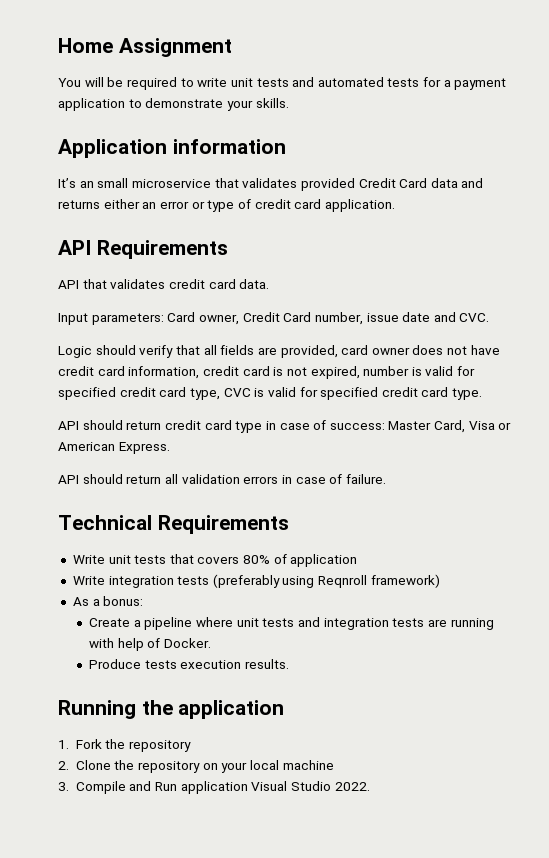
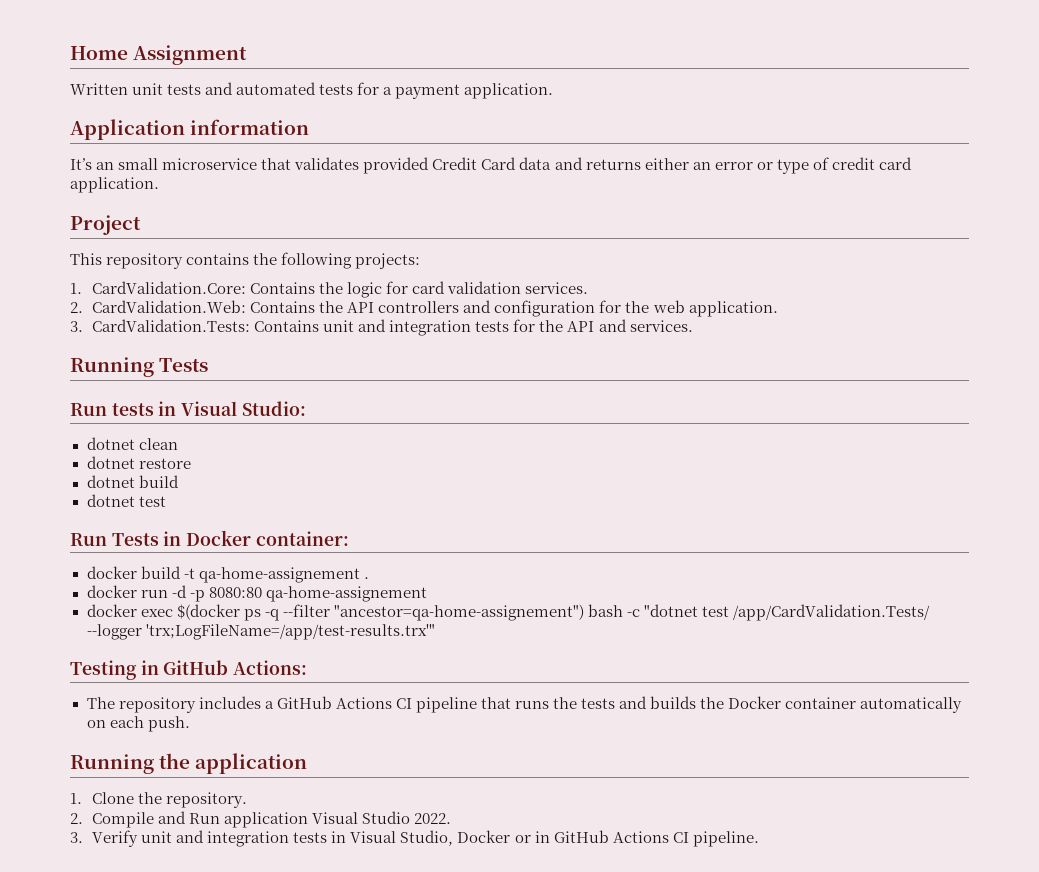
- You will be required to write unit tests and automated tests for a payment application to demonstrate your skills.
+ Written unit tests and automated tests for a payment application.
- API Requirements
- API that validates credit card data.
- Input parameters: Card owner, Credit Card number, issue date and CVC.
- Logic should verify that all fields are provided, card owner does not have credit card information, credit card is not expired, number is valid for specified credit card type, CVC is valid for specified credit card type.
- API should return credit card type in case of success: Master Card, Visa or American Express.
- API should return all validation errors in case of failure.
- Technical Requirements
- Write unit tests that covers 80% of application
- Write integration tests (preferably using Reqnroll framework)
- As a bonus:
- Create a pipeline where unit tests and integration tests are running with help of Docker.
- Produce tests execution results.
+ Project
+ This repository contains the following projects:
+ 1. CardValidation.Core: Contains the logic for card validation services.
+ 2. CardValidation.Web: Contains the API controllers and configuration for the web application.
+ 3. CardValidation.Tests: Contains unit and integration tests for the API and services.
+ Running Tests
+ Run tests in Visual Studio:
+ dotnet clean
+ dotnet restore
+ dotnet build
+ dotnet test
+ Run Tests in Docker container:
+ docker build -t qa-home-assignement .
+ docker run -d -p 8080:80 qa-home-assignement
+ docker exec $(docker ps -q --filter "ancestor=qa-home-assignement") bash -c "dotnet test /app/CardValidation.Tests/ --logger 'trx;LogFileName=/app/test-results.trx'"
+ Testing in GitHub Actions:
+ The repository includes a GitHub Actions CI pipeline that runs the tests and builds the Docker container automatically on each push.
  Running the application
- 1. Fork the repository
- 2. Clone the repository on your local machine
- 3. Compile and Run application Visual Studio 2022.
+ 1. Clone the repository.
+ 2. Compile and Run application Visual Studio 2022.
+ 3. Verify unit and integration tests in Visual Studio, Docker or in GitHub Actions CI pipeline.

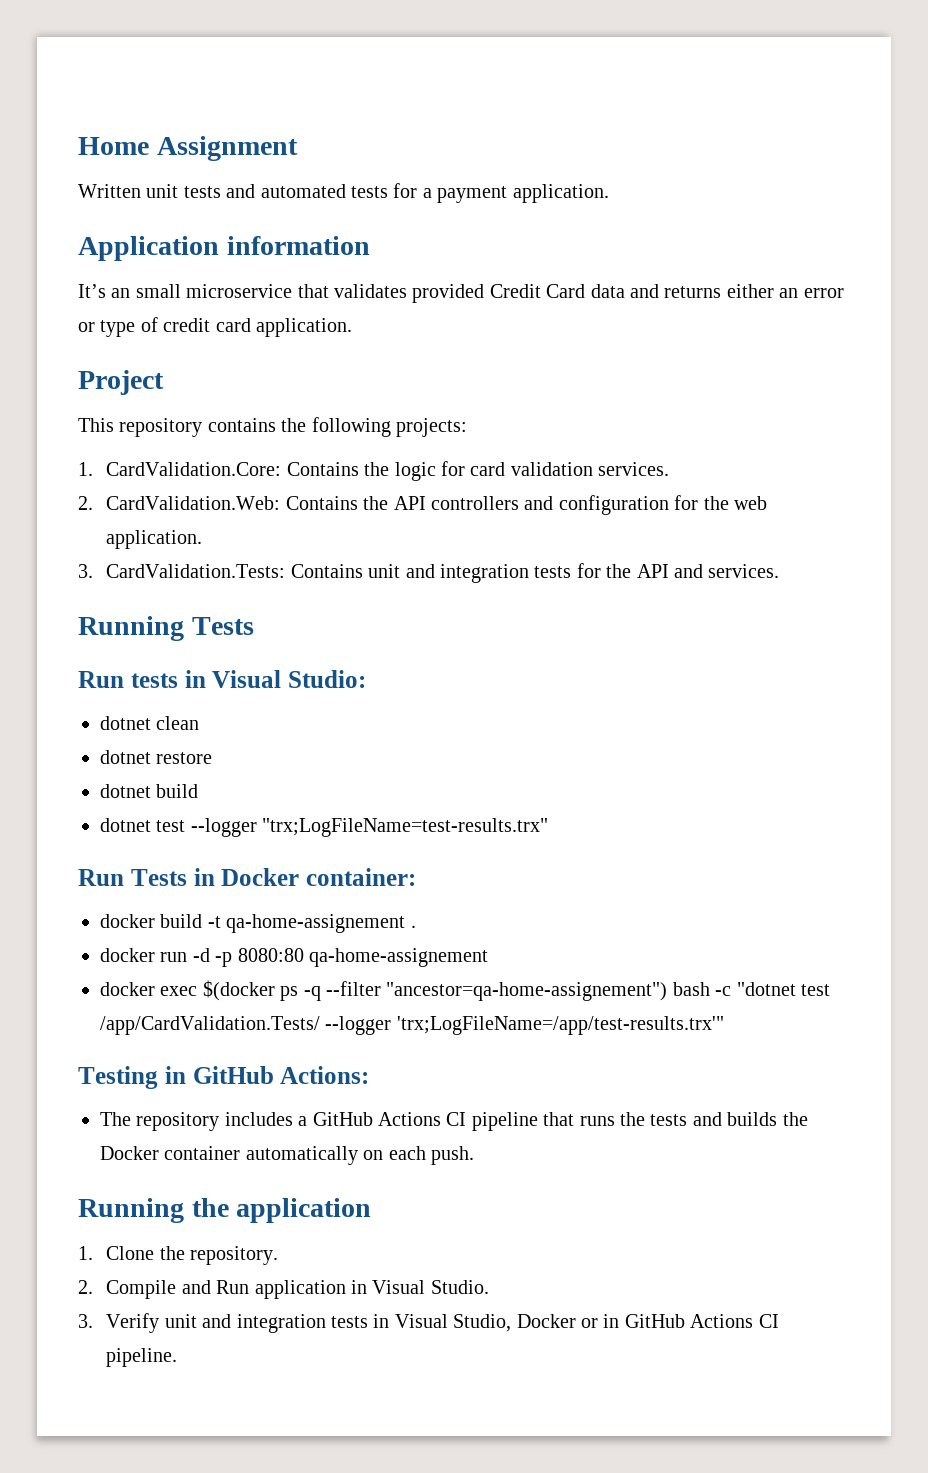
- dotnet test
+ dotnet test --logger "trx;LogFileName=test-results.trx"
- 2. Compile and Run application Visual Studio 2022.
+ 2. Compile and Run application in Visual Studio.

